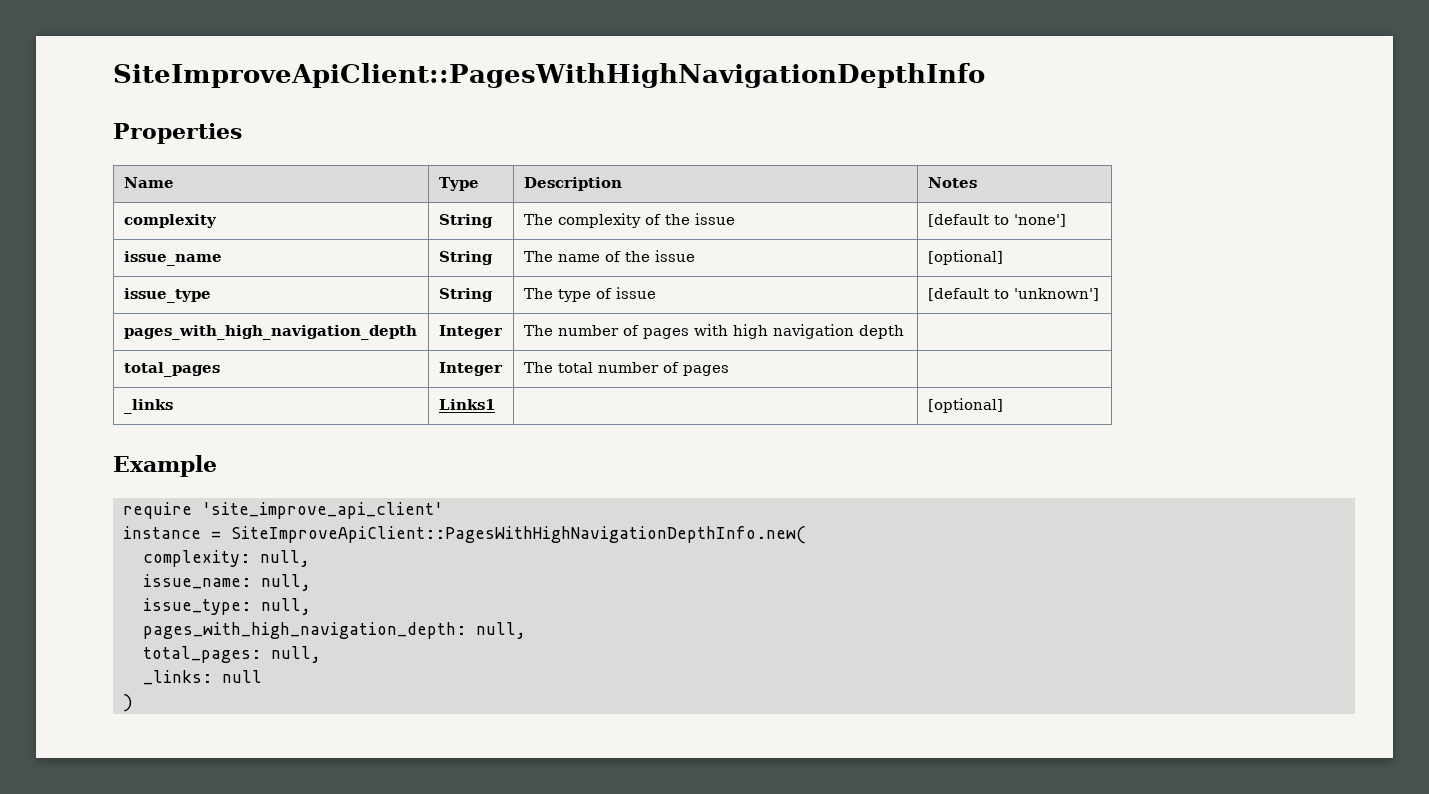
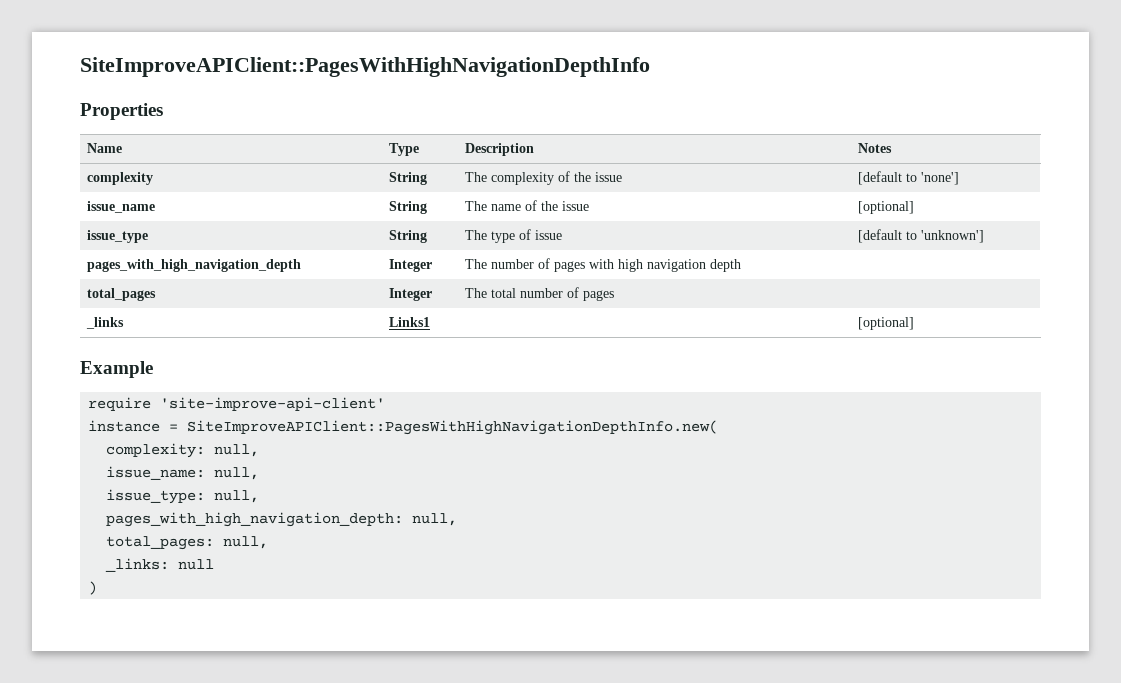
- SiteImproveApiClient::PagesWithHighNavigationDepthInfo
+ SiteImproveAPIClient::PagesWithHighNavigationDepthInfo
- require 'site_improve_api_client'
+ require 'site-improve-api-client'
- instance = SiteImproveApiClient::PagesWithHighNavigationDepthInfo.new(
+ instance = SiteImproveAPIClient::PagesWithHighNavigationDepthInfo.new(

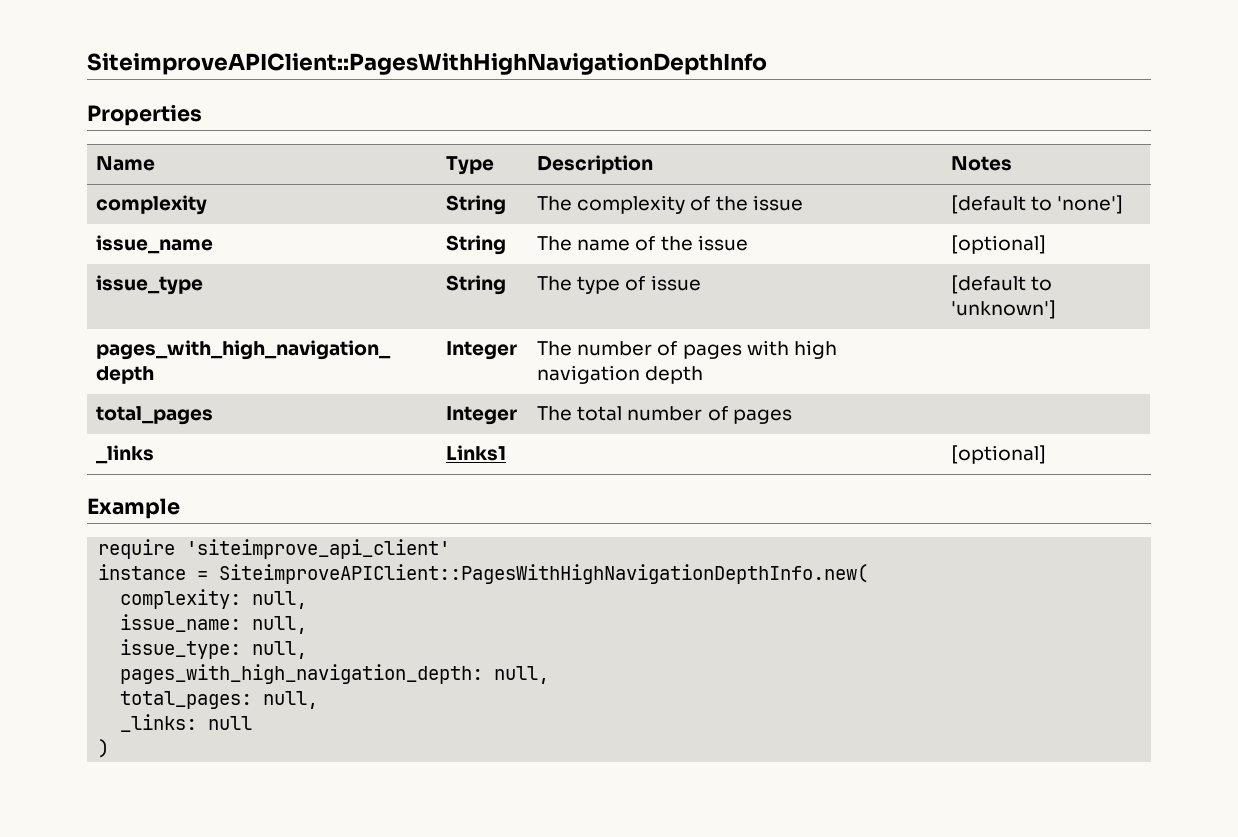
- SiteImproveAPIClient::PagesWithHighNavigationDepthInfo
+ SiteimproveAPIClient::PagesWithHighNavigationDepthInfo
- require 'site-improve-api-client'
+ require 'siteimprove_api_client'
- instance = SiteImproveAPIClient::PagesWithHighNavigationDepthInfo.new(
+ instance = SiteimproveAPIClient::PagesWithHighNavigationDepthInfo.new(

